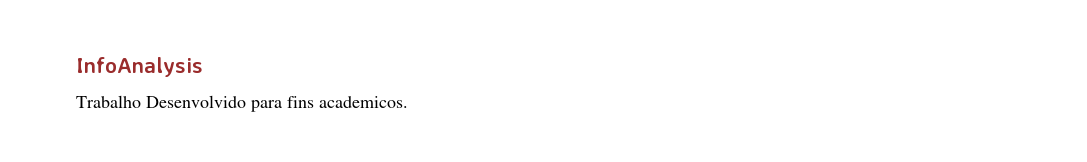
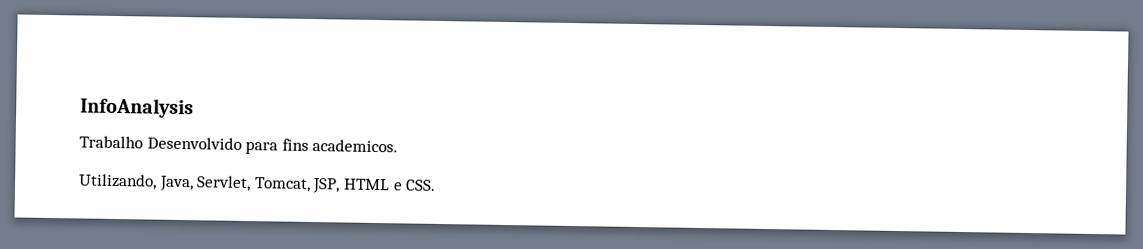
+ Utilizando, Java, Servlet, Tomcat, JSP, HTML e CSS.

